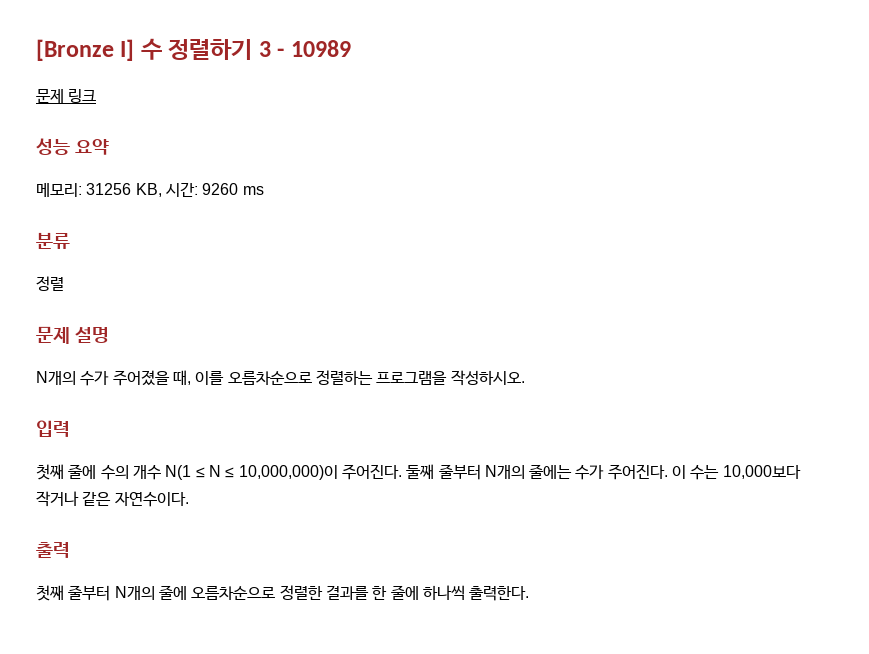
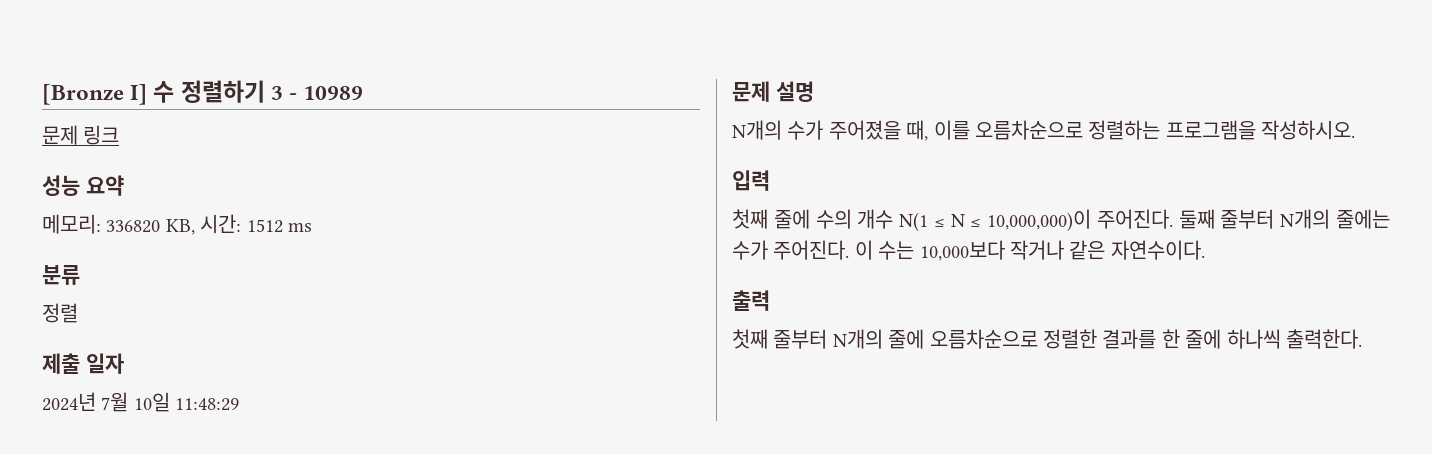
- 메모리: 31256 KB, 시간: 9260 ms
+ 메모리: 336820 KB, 시간: 1512 ms
+ 제출 일자
+ 2024년 7월 10일 11:48:29

